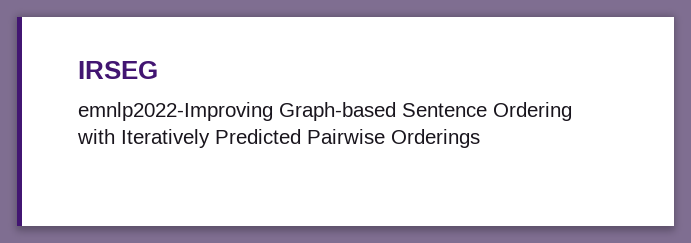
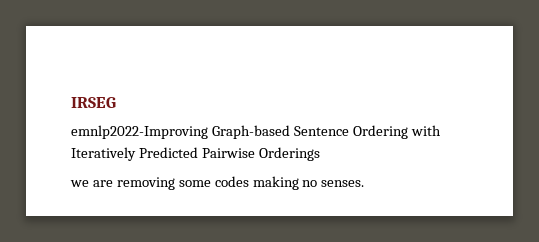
+ we are removing some codes making no senses.

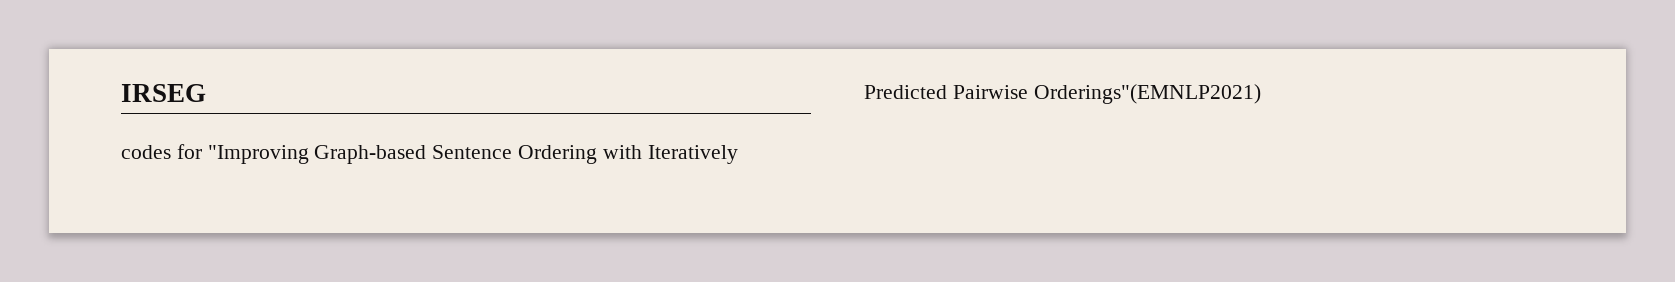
- emnlp2022-Improving Graph-based Sentence Ordering with Iteratively Predicted Pairwise Orderings
- we are removing some codes making no senses.
+ codes for "Improving Graph-based Sentence Ordering with Iteratively Predicted Pairwise Orderings"(EMNLP2021)

